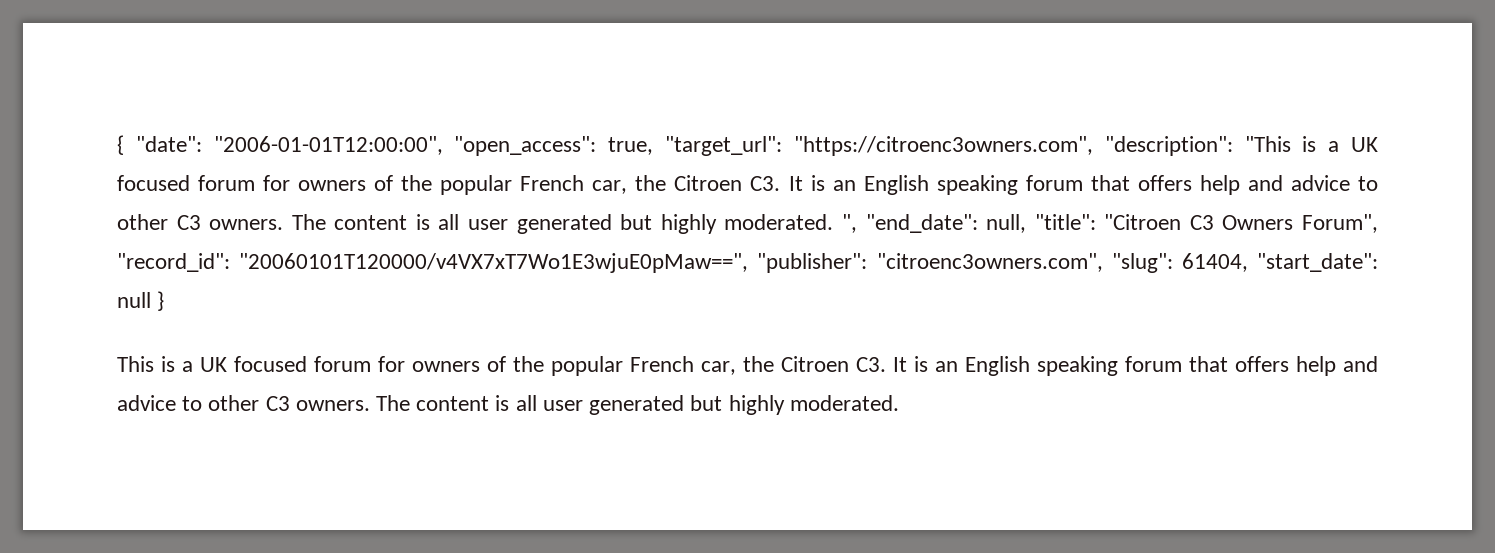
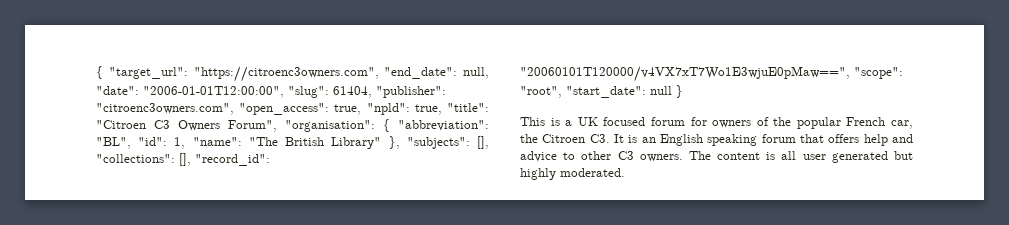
- { "date": "2006-01-01T12:00:00", "open_access": true, "target_url": "https://citroenc3owners.com", "description": "This is a UK focused forum for owners of the popular French car, the Citroen C3. It is an English speaking forum that offers help and advice to other C3 owners. The content is all user generated but highly moderated. ", "end_date": null, "title": "Citroen C3 Owners Forum", "record_id": "20060101T120000/v4VX7xT7Wo1E3wjuE0pMaw==", "publisher": "citroenc3owners.com", "slug": 61404, "start_date": null }
+ { "target_url": "https://citroenc3owners.com", "end_date": null, "date": "2006-01-01T12:00:00", "slug": 61404, "publisher": "citroenc3owners.com", "open_access": true, "npld": true, "title": "Citroen C3 Owners Forum", "organisation": { "abbreviation": "BL", "id": 1, "name": "The British Library" }, "subjects": [], "collections": [], "record_id": "20060101T120000/v4VX7xT7Wo1E3wjuE0pMaw==", "scope": "root", "start_date": null }

